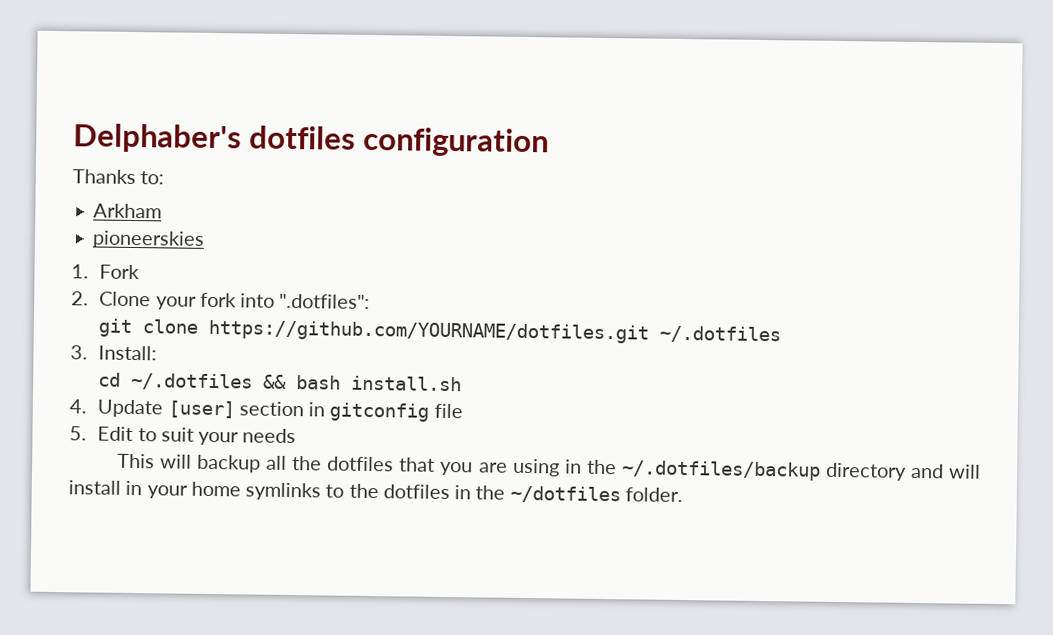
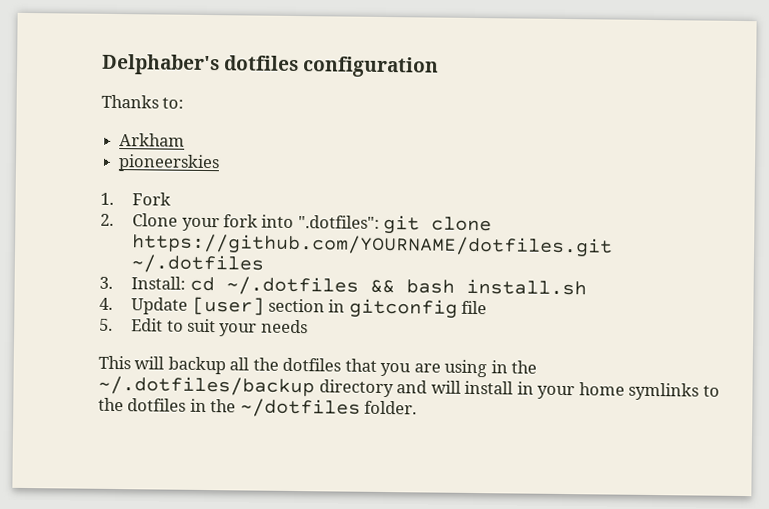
- 2. Clone your fork into ".dotfiles":
- git clone https://github.com/YOURNAME/dotfiles.git ~/.dotfiles
+ 2. Clone your fork into ".dotfiles": git clone https://github.com/YOURNAME/dotfiles.git ~/.dotfiles
- 3. Install:
- cd ~/.dotfiles && bash install.sh
+ 3. Install: cd ~/.dotfiles && bash install.sh

